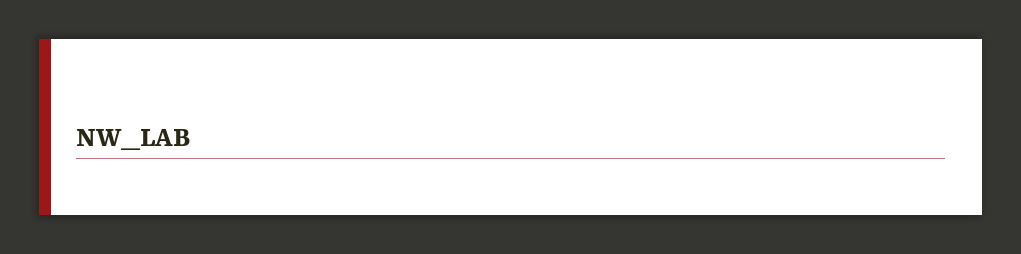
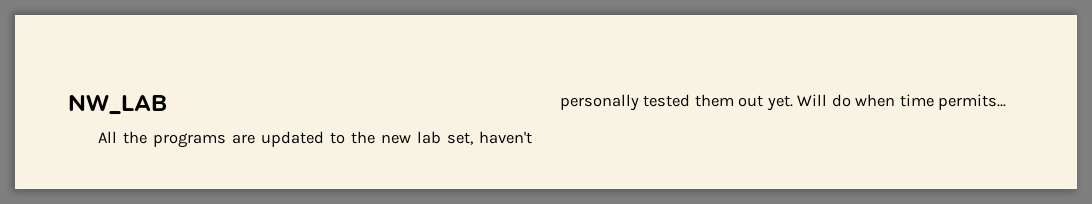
+ All the programs are updated to the new lab set, haven't personally tested them out yet. Will do when time permits...

